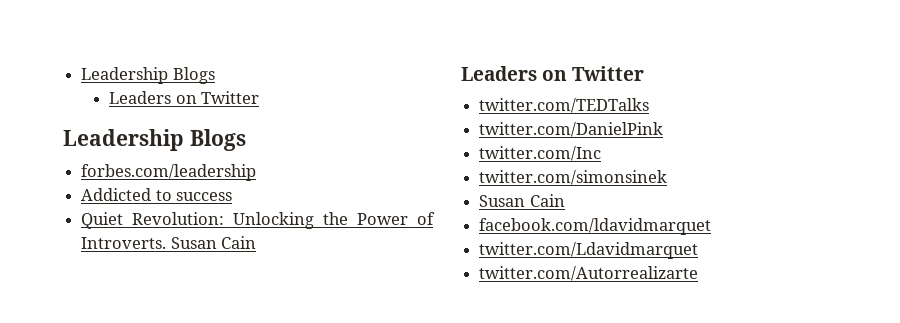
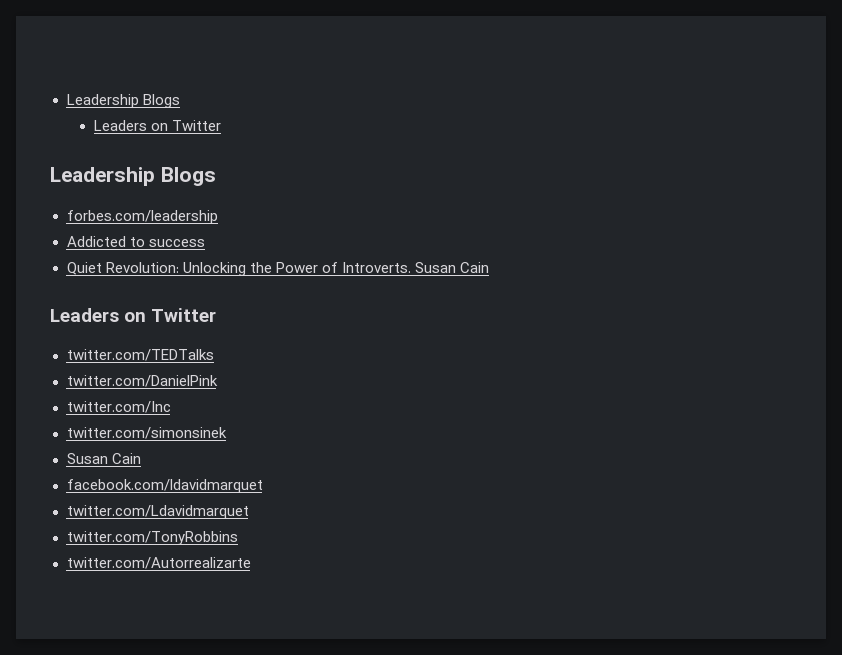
+ twitter.com/TonyRobbins

